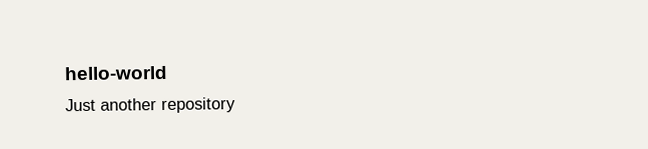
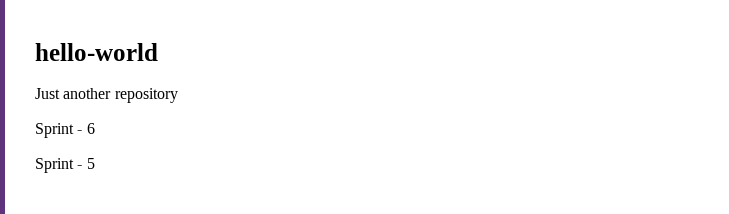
+ Sprint - 6
+ Sprint - 5

